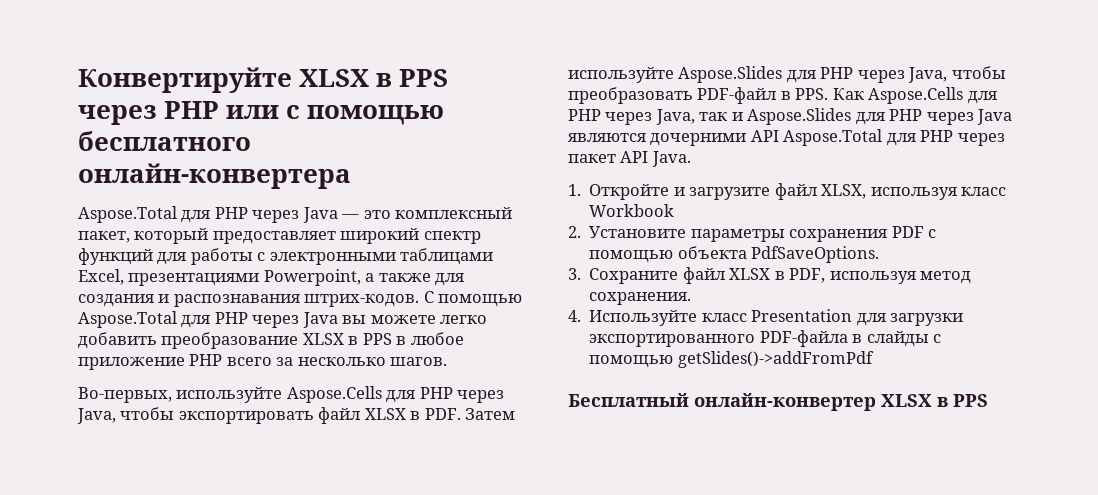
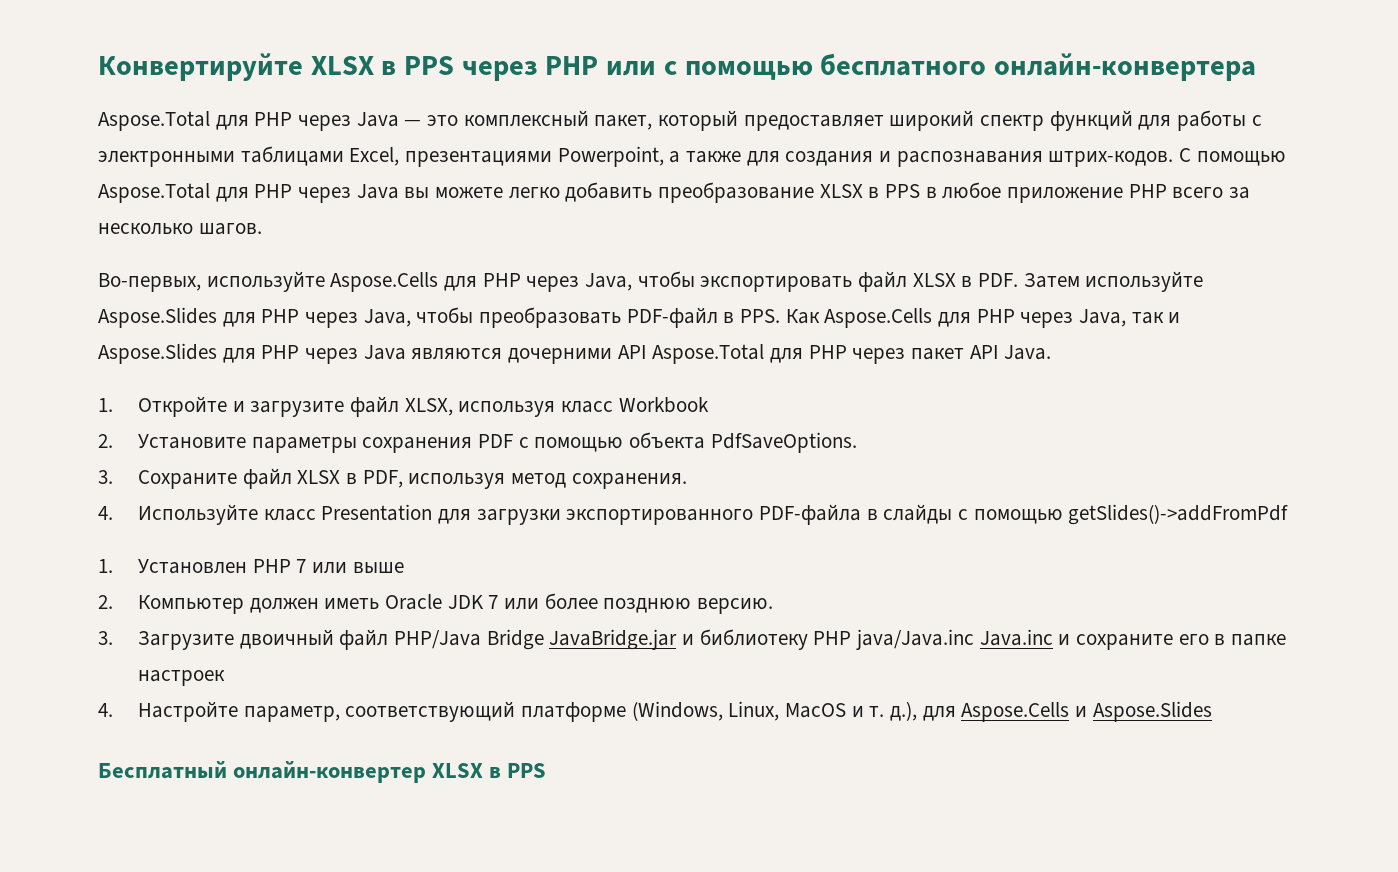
+ 1. Установлен PHP 7 или выше
+ 2. Компьютер должен иметь Oracle JDK 7 или более позднюю версию.
+ 3. Загрузите двоичный файл PHP/Java Bridge JavaBridge.jar и библиотеку PHP java/Java.inc Java.inc и сохраните его в папке настроек
+ 4. Настройте параметр, соответствующий платформе (Windows, Linux, MacOS и т. д.), для Aspose.Cells и Aspose.Slides

